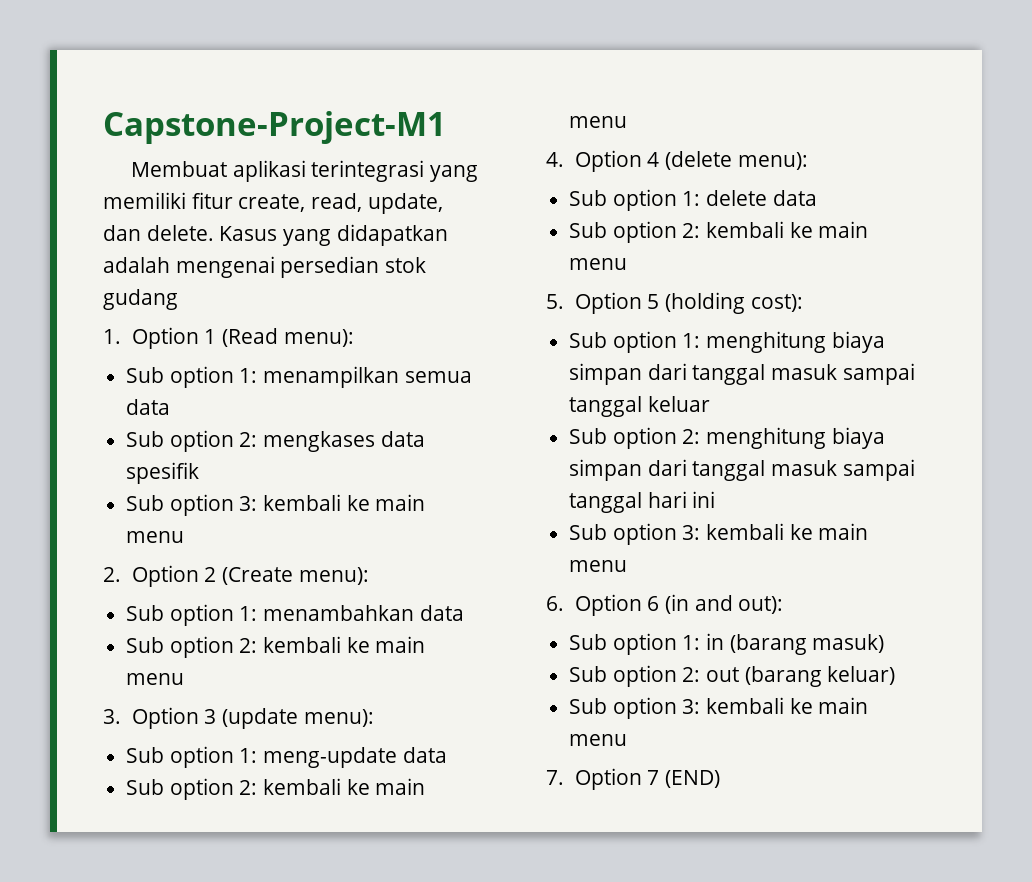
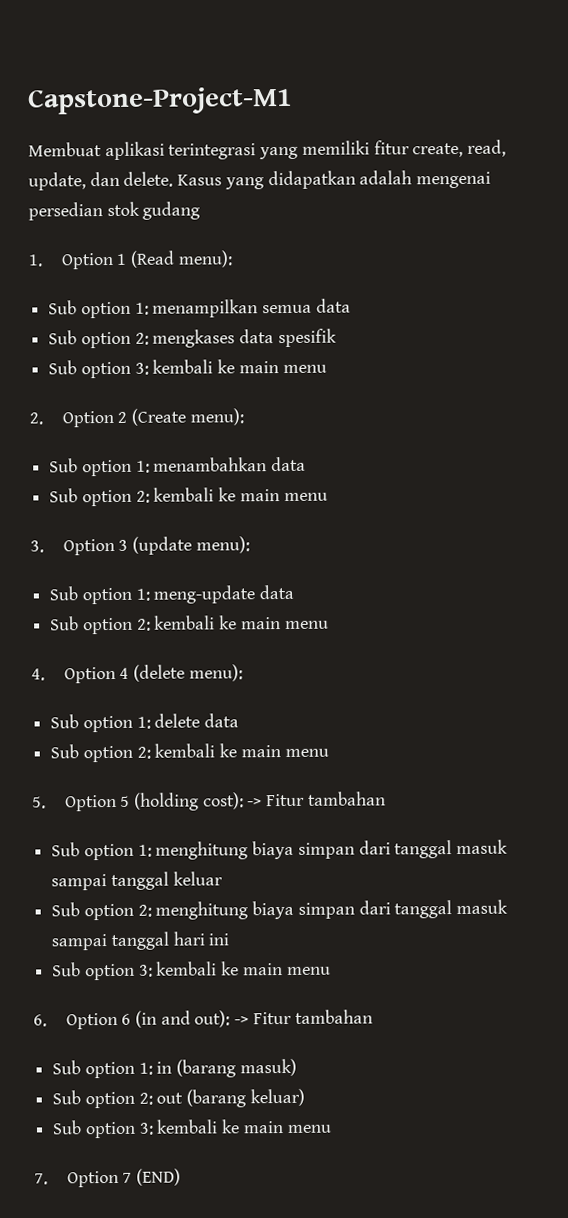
- 5. Option 5 (holding cost):
+ 5. Option 5 (holding cost): -> Fitur tambahan
- 6. Option 6 (in and out):
+ 6. Option 6 (in and out): -> Fitur tambahan

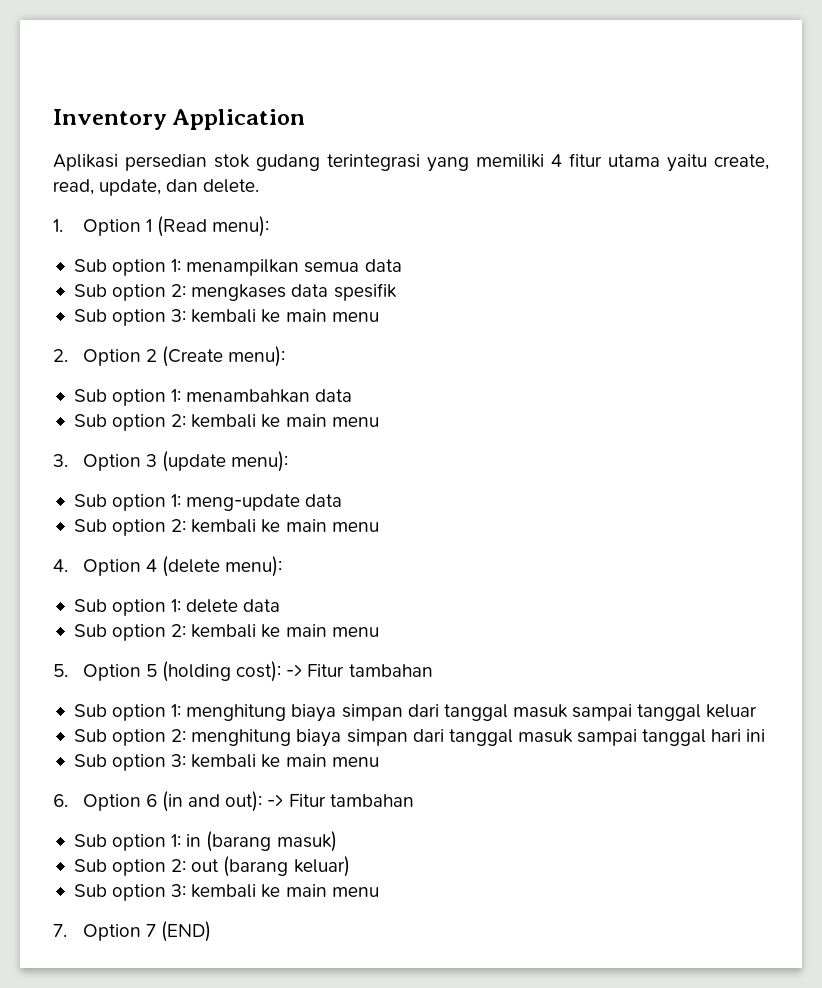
- Capstone-Project-M1
- Membuat aplikasi terintegrasi yang memiliki fitur create, read, update, dan delete. Kasus yang didapatkan adalah mengenai persedian stok gudang
+ Inventory Application
+ Aplikasi persedian stok gudang terintegrasi yang memiliki 4 fitur utama yaitu create, read, update, dan delete.

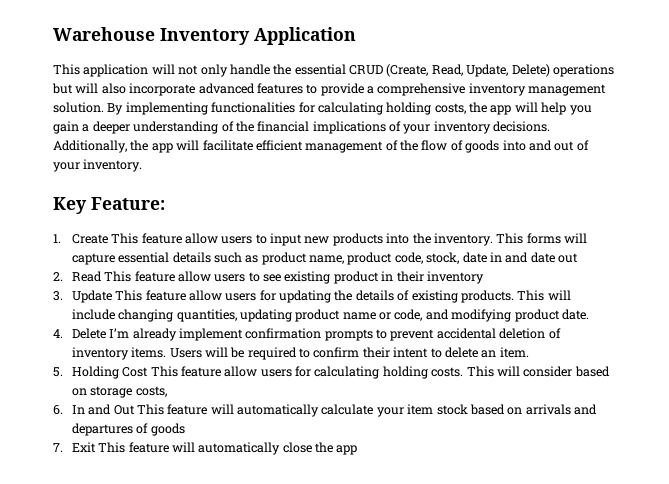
- Inventory Application
+ Warehouse Inventory Application
- Aplikasi persedian stok gudang terintegrasi yang memiliki 4 fitur utama yaitu create, read, update, dan delete.
- 1. Option 1 (Read menu):
- Sub option 1: menampilkan semua data
- Sub option 2: mengkases data spesifik
- Sub option 3: kembali ke main menu
- 2. Option 2 (Create menu):
- Sub option 1: menambahkan data
- Sub option 2: kembali ke main menu
- 3. Option 3 (update menu):
- Sub option 1: meng-update data
- Sub option 2: kembali ke main menu
- 4. Option 4 (delete menu):
- Sub option 1: delete data
- Sub option 2: kembali ke main menu
- 5. Option 5 (holding cost): -> Fitur tambahan
- Sub option 1: menghitung biaya simpan dari tanggal masuk sampai tanggal keluar
- Sub option 2: menghitung biaya simpan dari tanggal masuk sampai tanggal hari ini
- Sub option 3: kembali ke main menu
- 6. Option 6 (in and out): -> Fitur tambahan
- Sub option 1: in (barang masuk)
- Sub option 2: out (barang keluar)
- Sub option 3: kembali ke main menu
- 7. Option 7 (END)
+ This application will not only handle the essential CRUD (Create, Read, Update, Delete) operations but will also incorporate advanced features to provide a comprehensive inventory management solution. By implementing functionalities for calculating holding costs, the app will help you gain a deeper understanding of the financial implications of your inventory decisions. Additionally, the app will facilitate efficient management of the flow of goods into and out of your inventory.
+ Key Feature:
+ 1. Create This feature allow users to input new products into the inventory. This forms will capture essential details such as product name, product code, stock, date in and date out
+ 2. Read This feature allow users to see existing product in their inventory
+ 3. Update This feature allow users for updating the details of existing products. This will include changing quantities, updating product name or code, and modifying product date.
+ 4. Delete I’m already implement confirmation prompts to prevent accidental deletion of inventory items. Users will be required to confirm their intent to delete an item.
+ 5. Holding Cost This feature allow users for calculating holding costs. This will consider based on storage costs,
+ 6. In and Out This feature will automatically calculate your item stock based on arrivals and departures of goods
+ 7. Exit This feature will automatically close the app

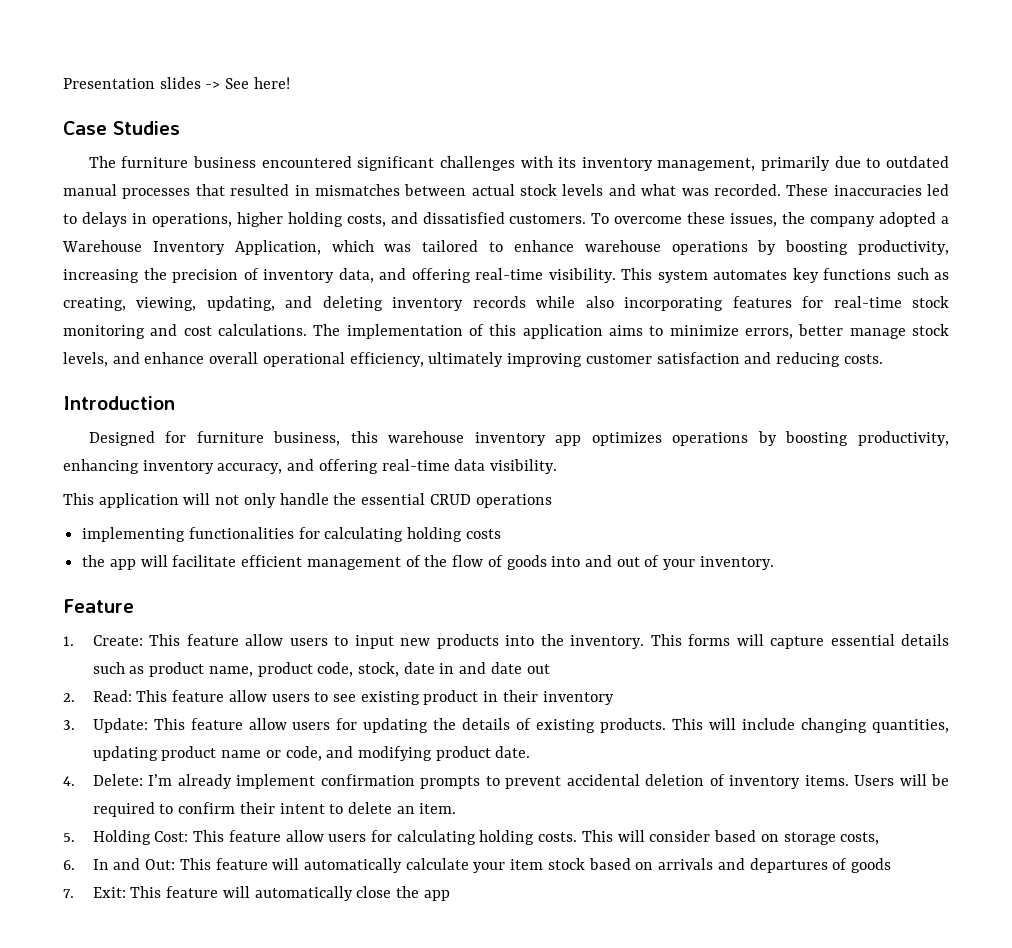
- Warehouse Inventory Application
+ Presentation slides -> See here!
+ Case Studies
+ The furniture business encountered significant challenges with its inventory management, primarily due to outdated manual processes that resulted in mismatches between actual stock levels and what was recorded. These inaccuracies led to delays in operations, higher holding costs, and dissatisfied customers. To overcome these issues, the company adopted a Warehouse Inventory Application, which was tailored to enhance warehouse operations by boosting productivity, increasing the precision of inventory data, and offering real-time visibility. This system automates key functions such as creating, viewing, updating, and deleting inventory records while also incorporating features for real-time stock monitoring and cost calculations. The implementation of this application aims to minimize errors, better manage stock levels, and enhance overall operational efficiency, ultimately improving customer satisfaction and reducing costs.
+ Introduction
+ Designed for furniture business, this warehouse inventory app optimizes operations by boosting productivity, enhancing inventory accuracy, and offering real-time data visibility.
- This application will not only handle the essential CRUD (Create, Read, Update, Delete) operations but will also incorporate advanced features to provide a comprehensive inventory management solution. By implementing functionalities for calculating holding costs, the app will help you gain a deeper understanding of the financial implications of your inventory decisions. Additionally, the app will facilitate efficient management of the flow of goods into and out of your inventory.
+ This application will not only handle the essential CRUD operations
+ implementing functionalities for calculating holding costs
+ the app will facilitate efficient management of the flow of goods into and out of your inventory.
- Key Feature:
+ Feature
- 1. Create This feature allow users to input new products into the inventory.
+ 1. Create: This feature allow users to input new products into the inventory.
- 2. Read This feature allow users to see existing product in their inventory
+ 2. Read: This feature allow users to see existing product in their inventory
- 3. Update This feature allow users for updating the details of existing products.
+ 3. Update: This feature allow users for updating the details of existing products.
- 4. Delete I’m already implement confirmation prompts to prevent accidental deletion of inventory items.
+ 4. Delete: I’m already implement confirmation prompts to prevent accidental deletion of inventory items.
- 5. Holding Cost This feature allow users for calculating holding costs.
+ 5. Holding Cost: This feature allow users for calculating holding costs.
- 6. In and Out This feature will automatically calculate your item stock based on arrivals and departures of goods
+ 6. In and Out: This feature will automatically calculate your item stock based on arrivals and departures of goods
- 7. Exit This feature will automatically close the app
+ 7. Exit: This feature will automatically close the app

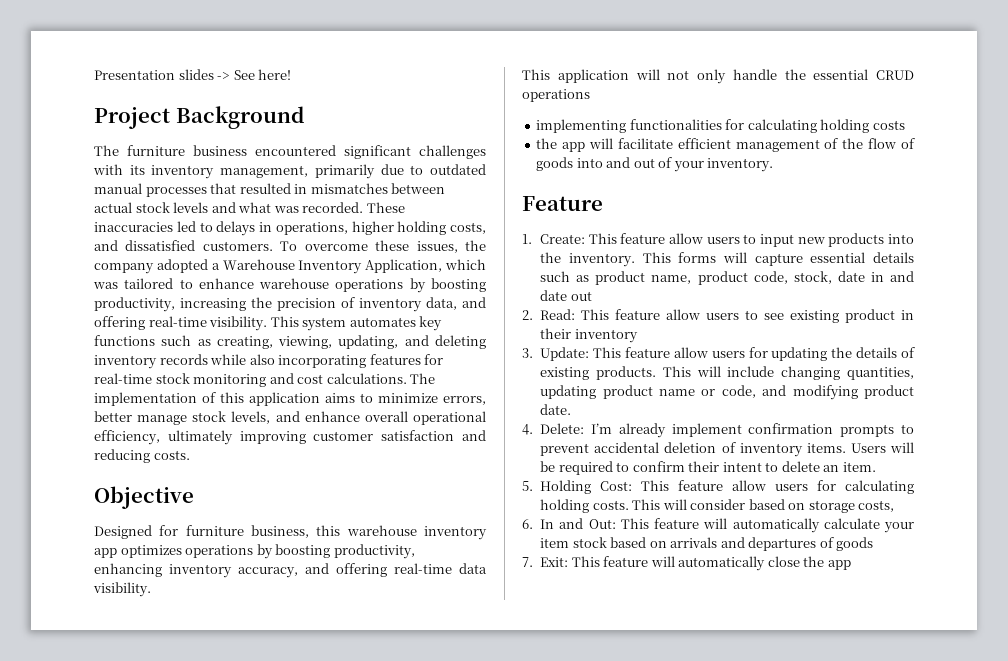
- Case Studies
+ Project Background
- Introduction
+ Objective

